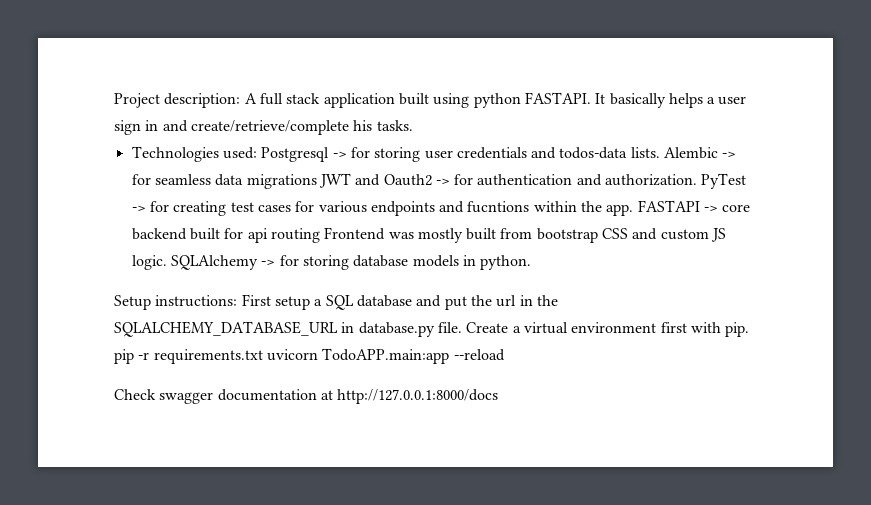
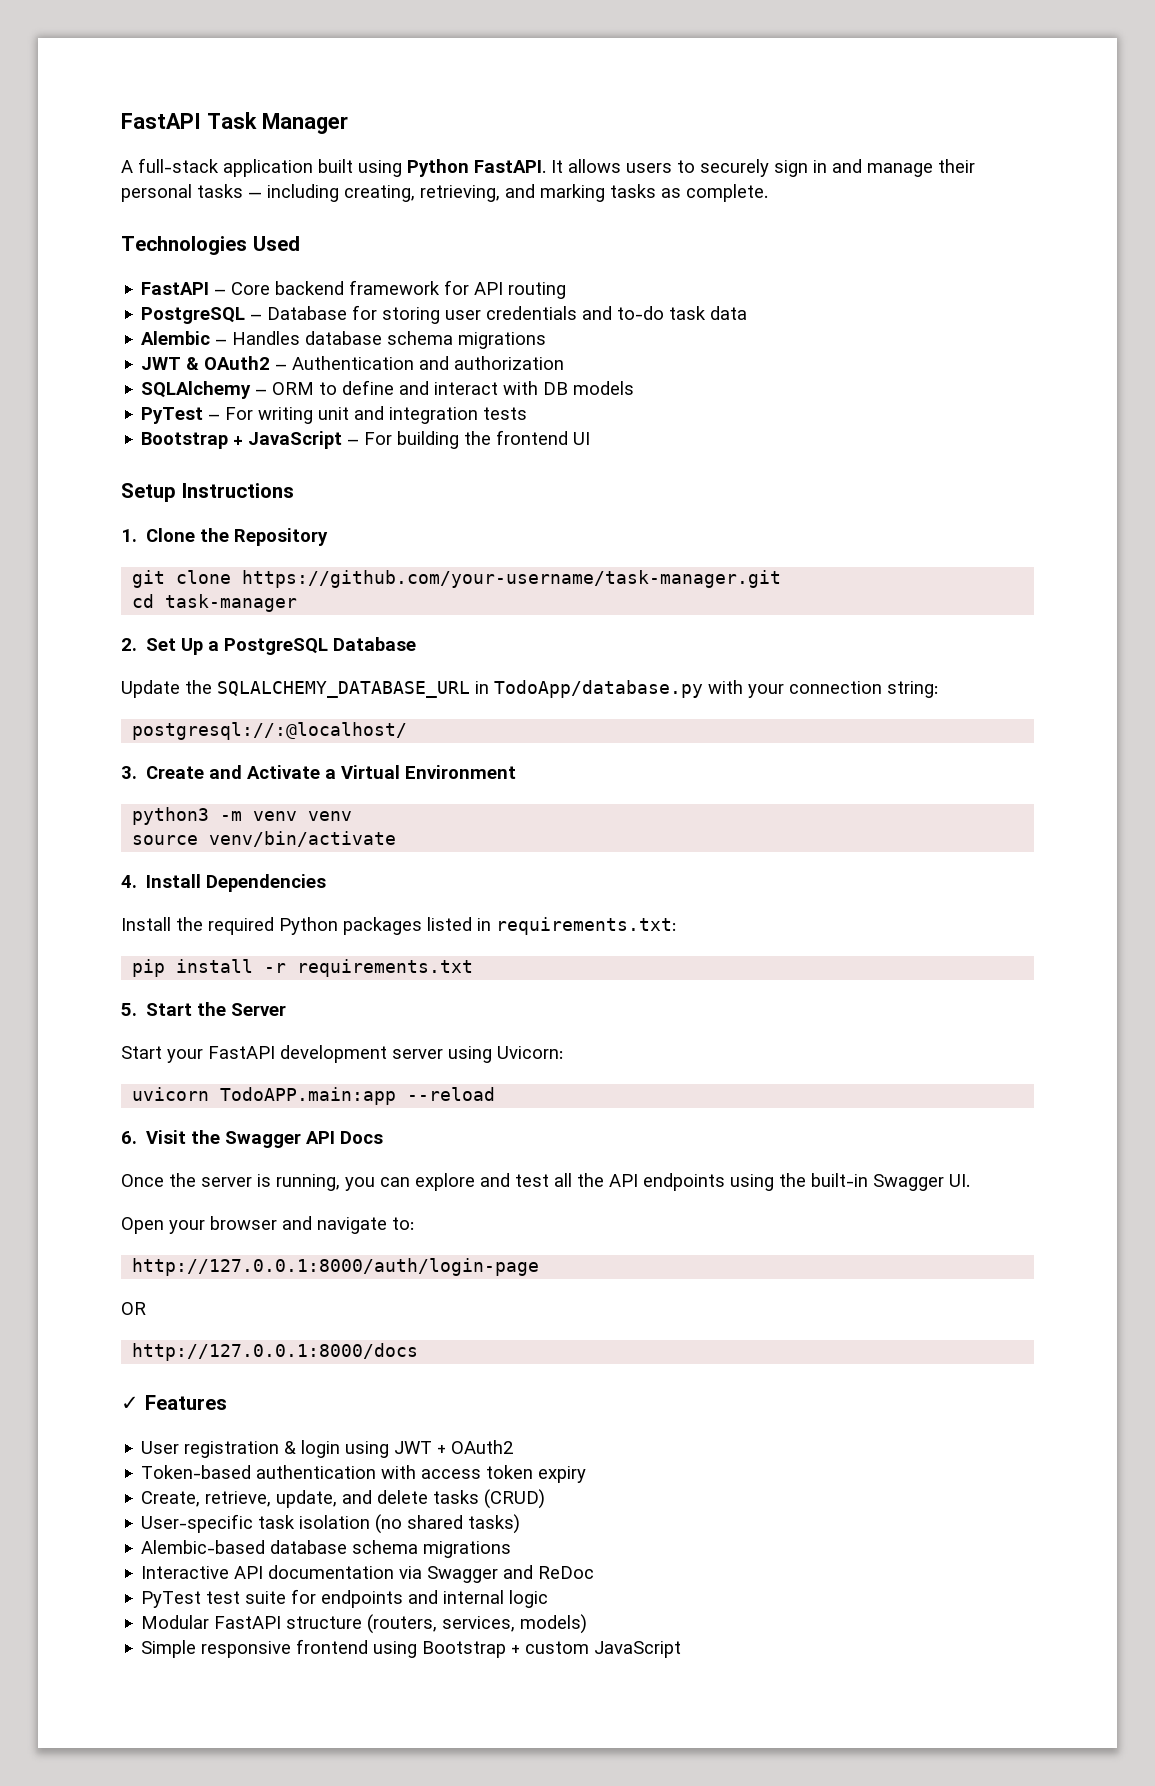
- Project description: A full stack application built using python FASTAPI. It basically helps a user sign in and create/retrieve/complete his tasks.
- Technologies used: Postgresql -> for storing user credentials and todos-data lists. Alembic -> for seamless data migrations JWT and Oauth2 -> for authentication and authorization. PyTest -> for creating test cases for various endpoints and fucntions within the app. FASTAPI -> core backend built for api routing Frontend was mostly built from bootstrap CSS and custom JS logic. SQLAlchemy -> for storing database models in python.
- Setup instructions: First setup a SQL database and put the url in the SQLALCHEMY_DATABASE_URL in database.py file. Create a virtual environment first with pip. pip -r requirements.txt uvicorn TodoAPP.main:app --reload
- Check swagger documentation at http://127.0.0.1:8000/docs
+ FastAPI Task Manager
+ A full-stack application built using Python FastAPI. It allows users to securely sign in and manage their personal tasks — including creating, retrieving, and marking tasks as complete.
+ Technologies Used
+ FastAPI – Core backend framework for API routing
+ PostgreSQL – Database for storing user credentials and to-do task data
+ Alembic – Handles database schema migrations
+ JWT & OAuth2 – Authentication and authorization
+ SQLAlchemy – ORM to define and interact with DB models
+ PyTest – For writing unit and integration tests
+ Bootstrap + JavaScript – For building the frontend UI
+ Setup Instructions
+ 1. Clone the Repository
+ git clone https://github.com/your-username/task-manager.git
+ cd task-manager
+ 2. Set Up a PostgreSQL Database
+ Update the SQLALCHEMY_DATABASE_URL in TodoApp/database.py with your connection string:
+ postgresql://:@localhost/
+ 3. Create and Activate a Virtual Environment
+ python3 -m venv venv
+ source venv/bin/activate
+ 4. Install Dependencies
+ Install the required Python packages listed in requirements.txt:
+ pip install -r requirements.txt
+ 5. Start the Server
+ Start your FastAPI development server using Uvicorn:
+ uvicorn TodoAPP.main:app --reload
+ 6. Visit the Swagger API Docs
+ Once the server is running, you can explore and test all the API endpoints using the built-in Swagger UI.
+ Open your browser and navigate to:
+ http://127.0.0.1:8000/auth/login-page
+ OR
+ http://127.0.0.1:8000/docs
+ ✓ Features
+ User registration & login using JWT + OAuth2
+ Token-based authentication with access token expiry
+ Create, retrieve, update, and delete tasks (CRUD)
+ User-specific task isolation (no shared tasks)
+ Alembic-based database schema migrations
+ Interactive API documentation via Swagger and ReDoc
+ PyTest test suite for endpoints and internal logic
+ Modular FastAPI structure (routers, services, models)
+ Simple responsive frontend using Bootstrap + custom JavaScript

